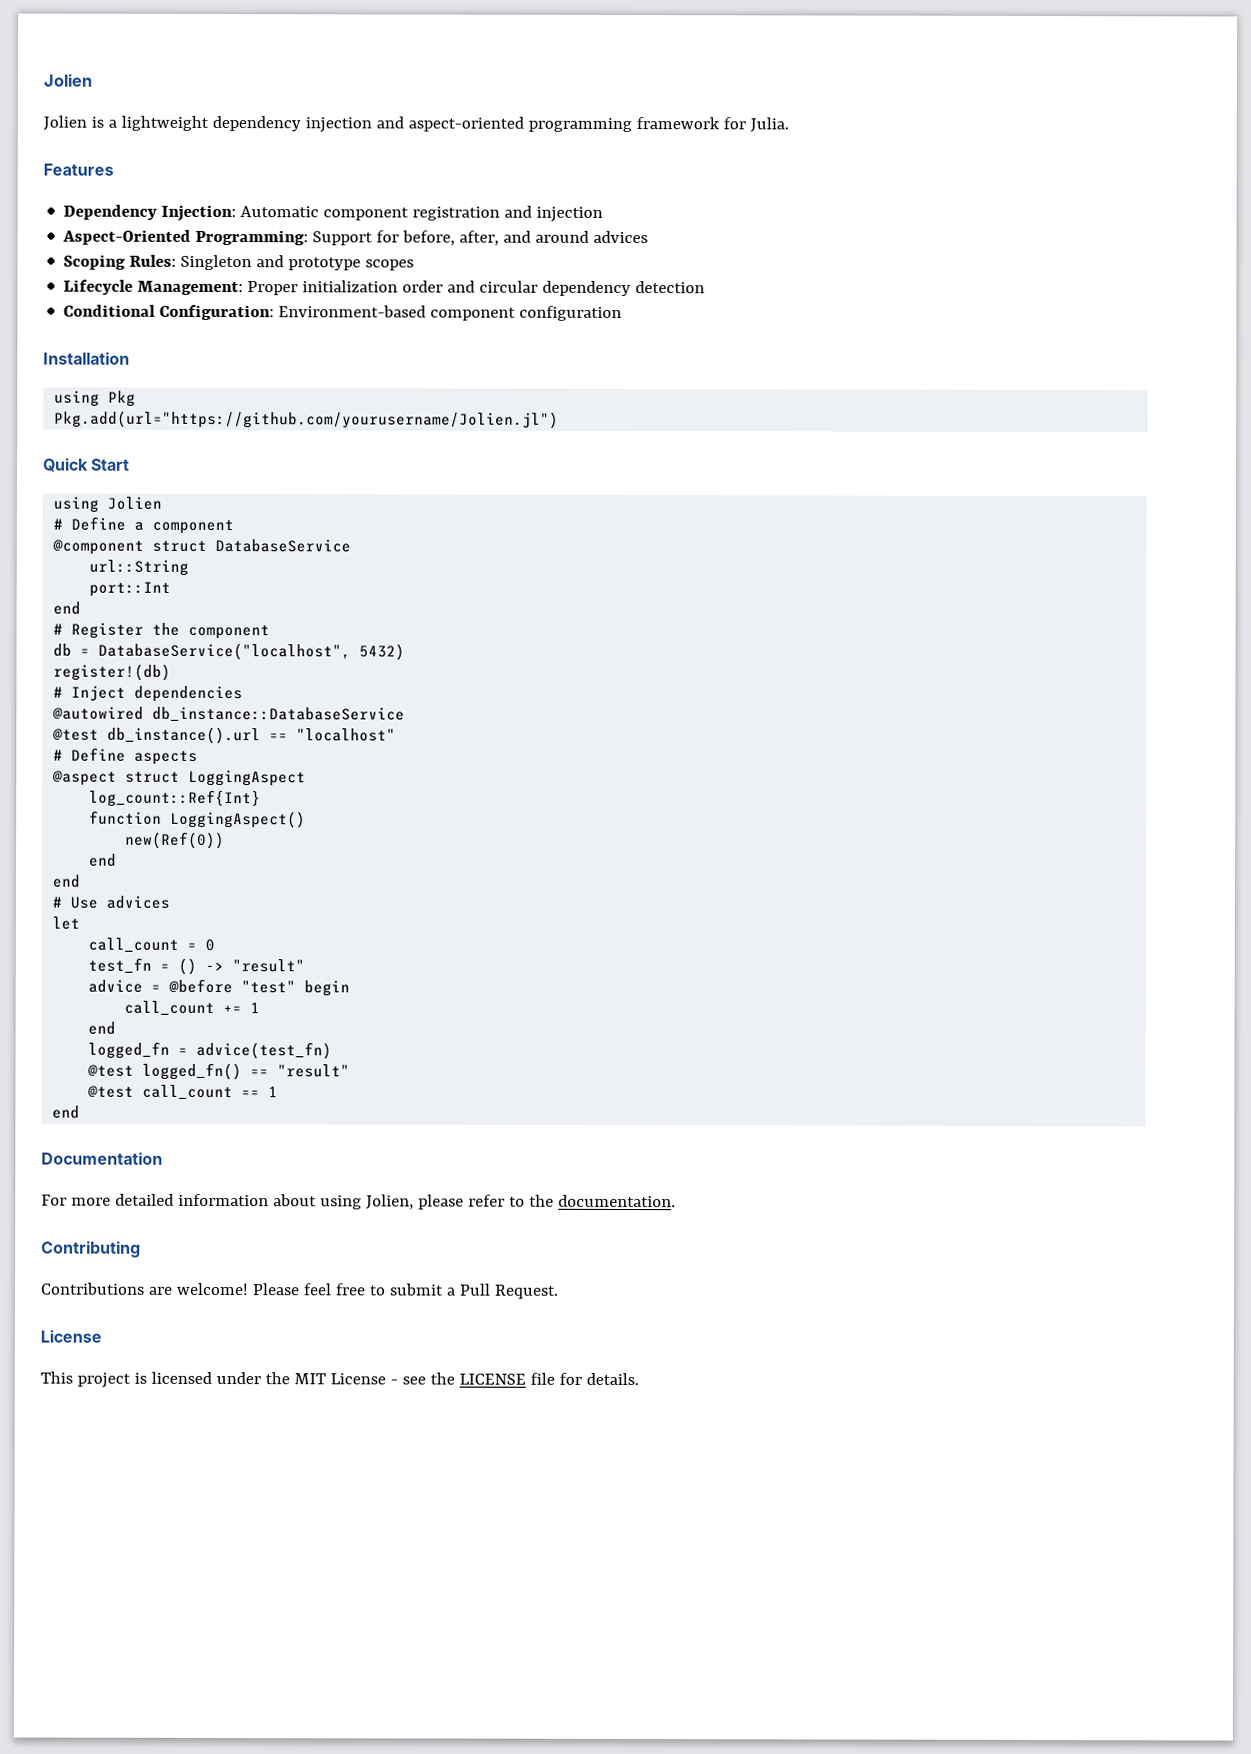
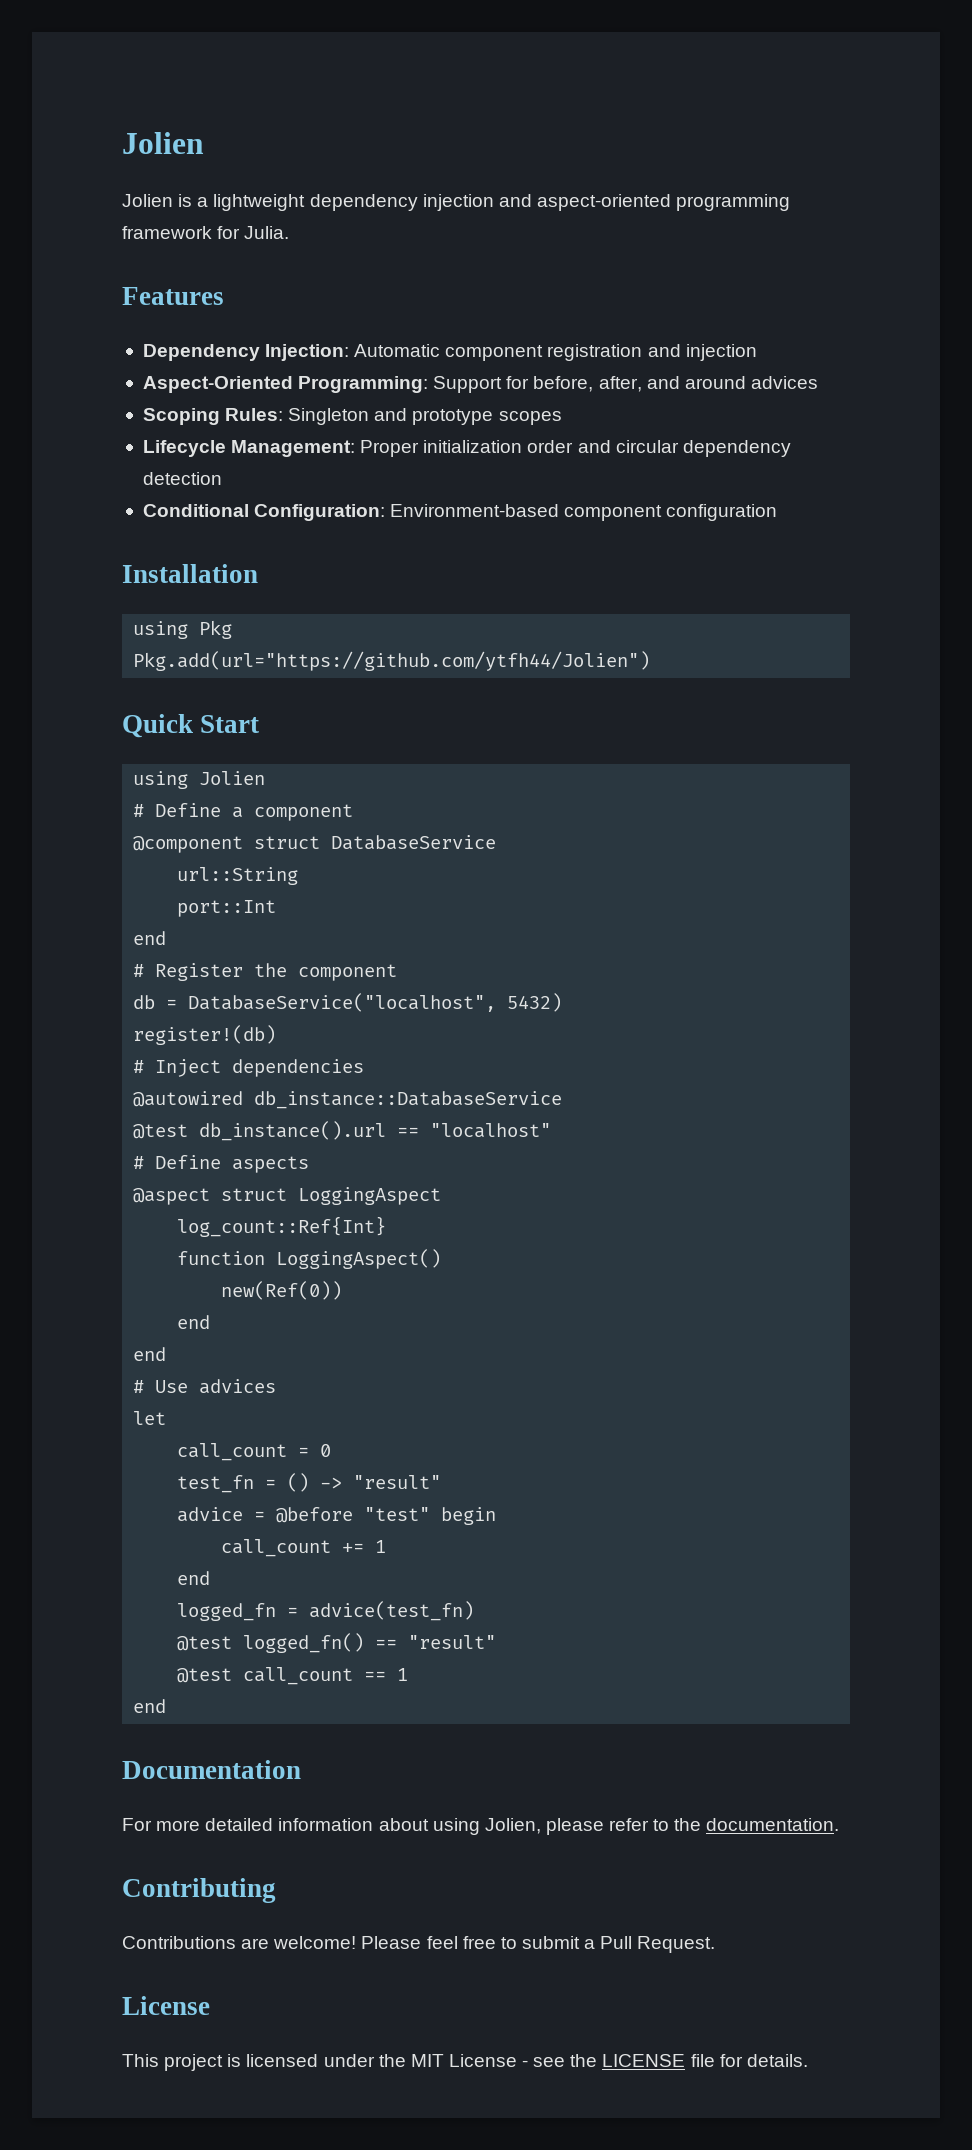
- Pkg.add(url="https://github.com/yourusername/Jolien.jl")
+ Pkg.add(url="https://github.com/ytfh44/Jolien")

